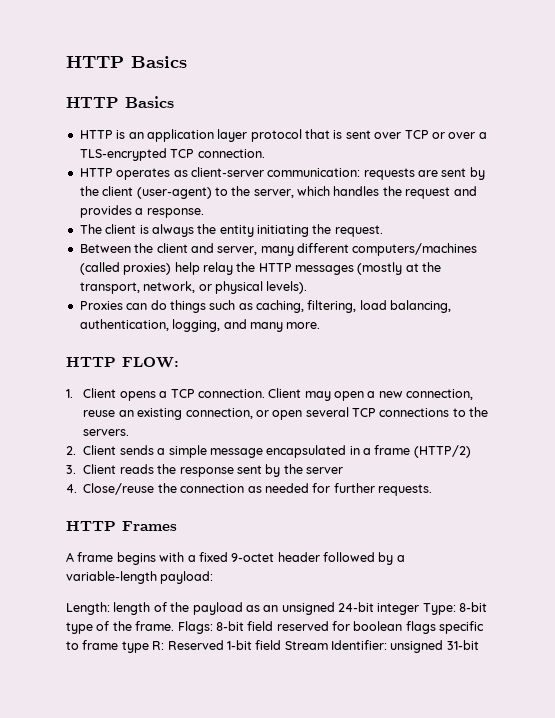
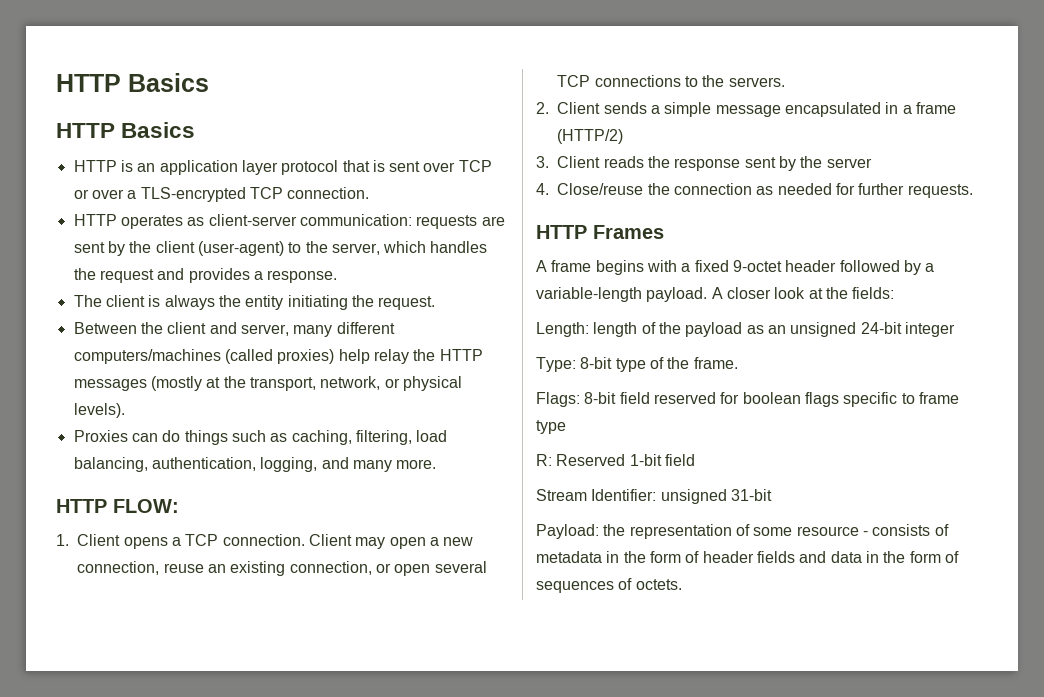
- A frame begins with a fixed 9-octet header followed by a variable-length payload:
+ A frame begins with a fixed 9-octet header followed by a variable-length payload. A closer look at the fields:
- Length: length of the payload as an unsigned 24-bit integer Type: 8-bit type of the frame. Flags: 8-bit field reserved for boolean flags specific to frame type R: Reserved 1-bit field Stream Identifier: unsigned 31-bit
+ Length: length of the payload as an unsigned 24-bit integer
+ Type: 8-bit type of the frame.
+ Flags: 8-bit field reserved for boolean flags specific to frame type
+ R: Reserved 1-bit field
+ Stream Identifier: unsigned 31-bit
+ Payload: the representation of some resource - consists of metadata in the form of header fields and data in the form of sequences of octets.

